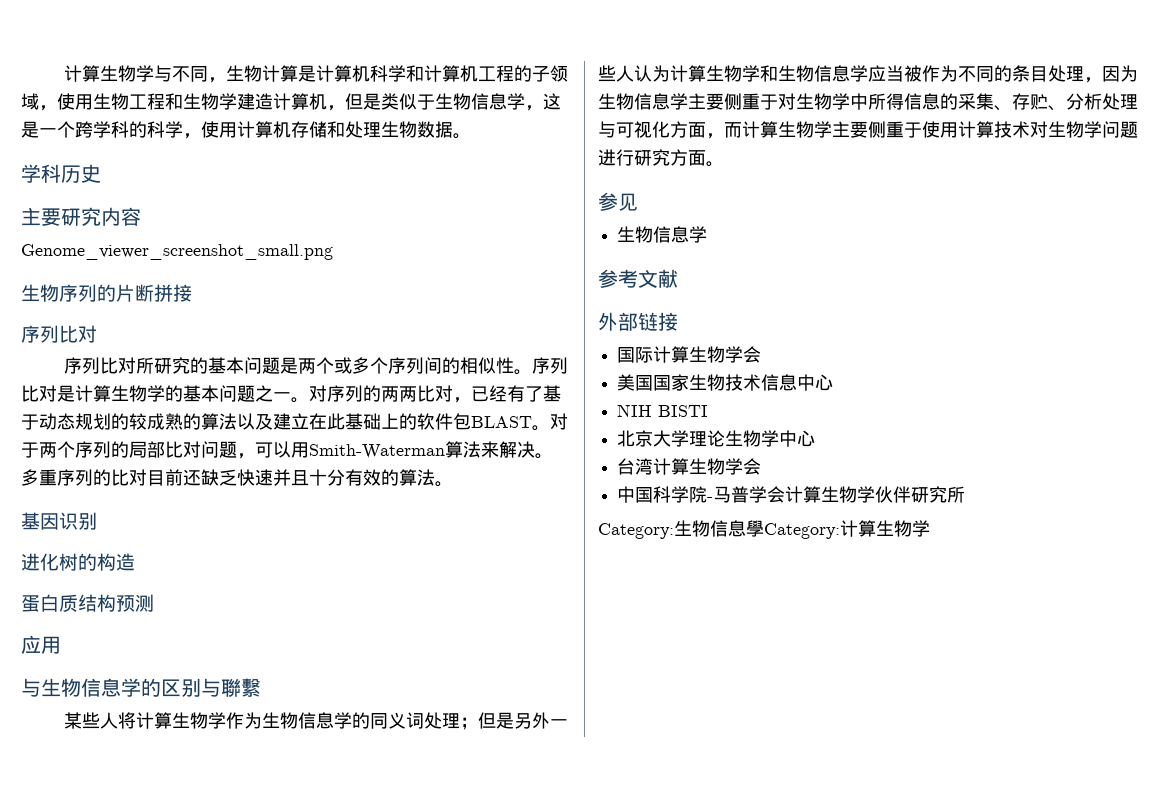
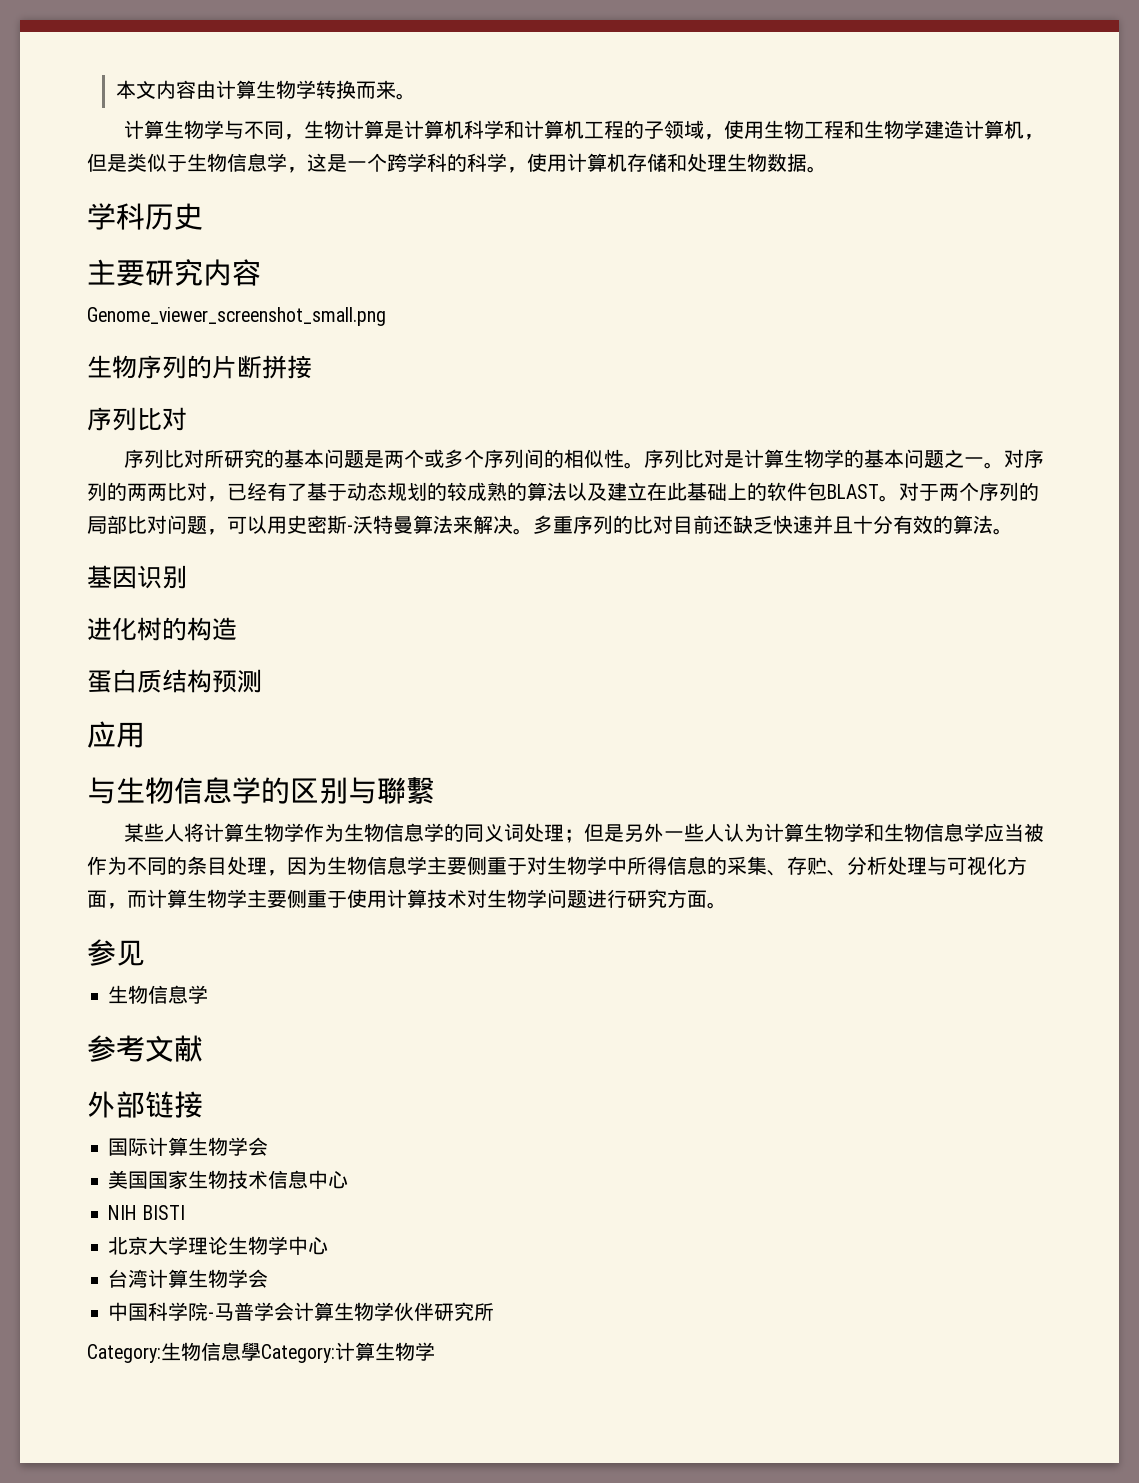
+ 本文内容由计算生物学转换而来。
- 对于两个序列的局部比对问题，可以用Smith-Waterman算法来解决。
+ 对于两个序列的局部比对问题，可以用史密斯-沃特曼算法来解决。

